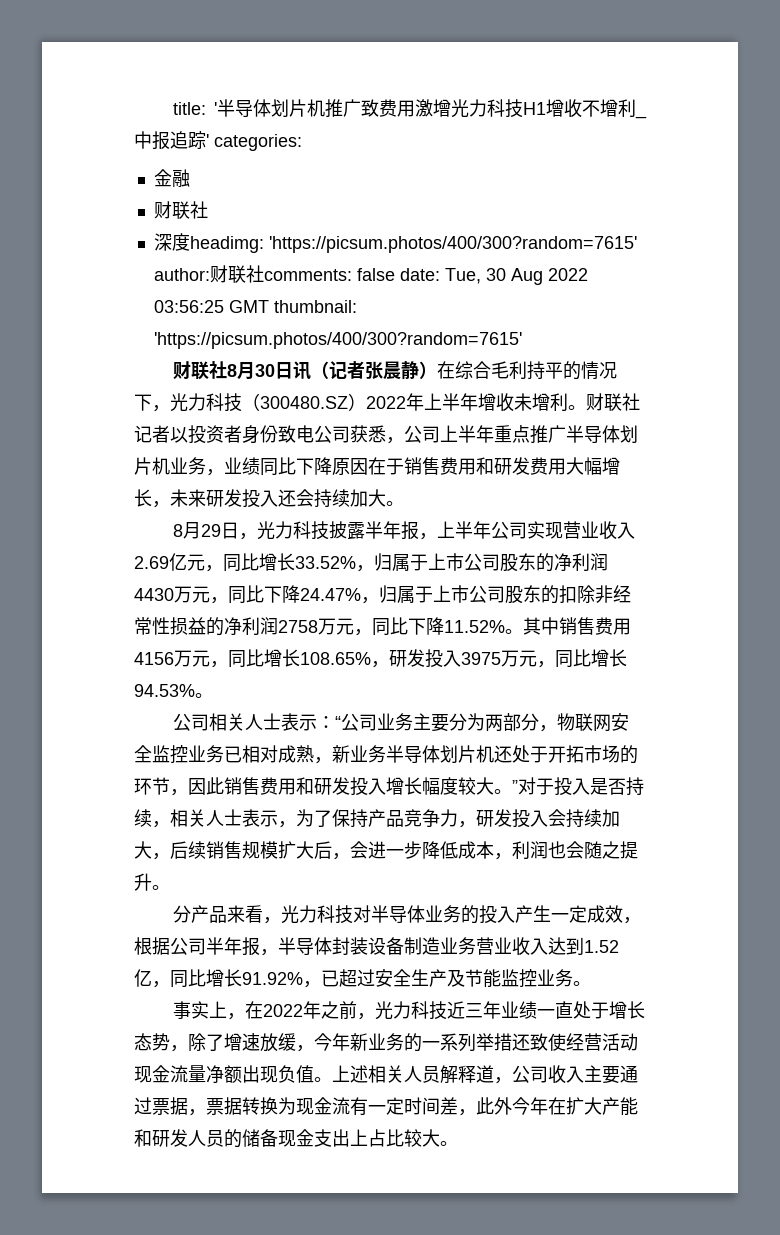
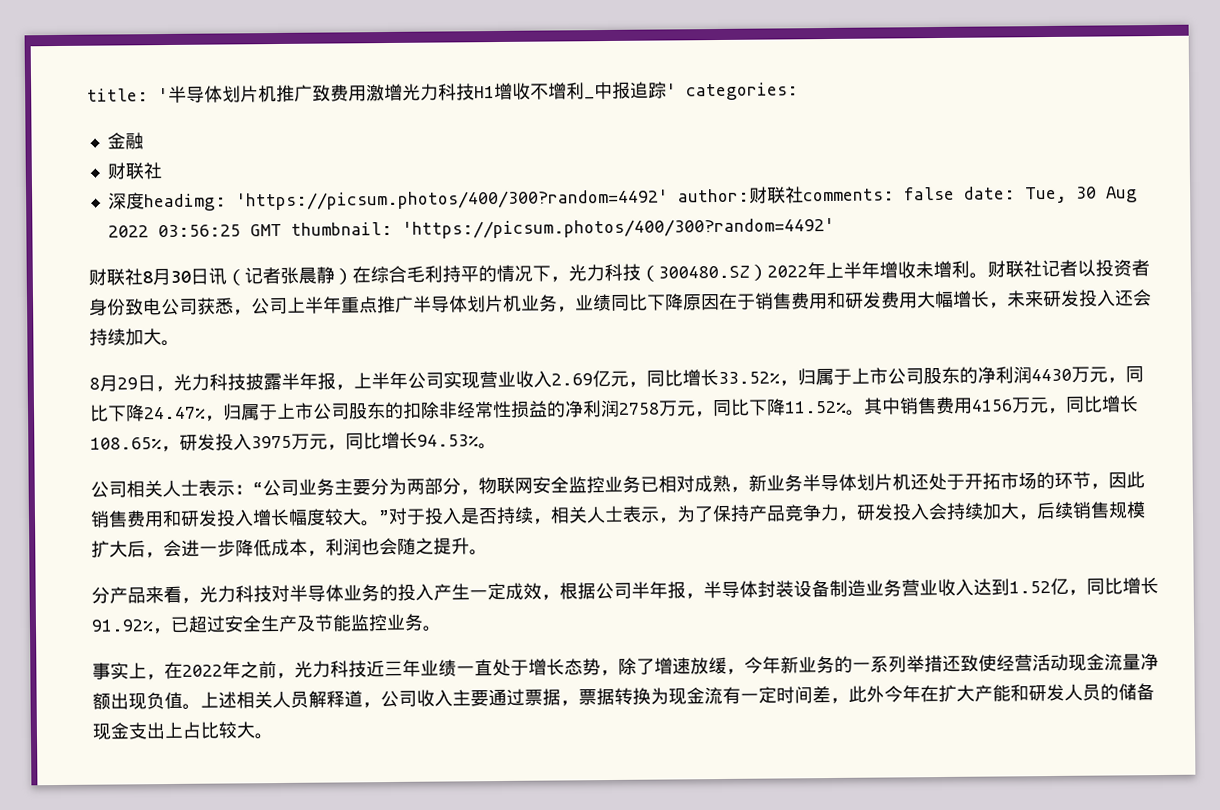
- 深度headimg: 'https://picsum.photos/400/300?random=7615' author:财联社comments: false date: Tue, 30 Aug 2022 03:56:25 GMT thumbnail: 'https://picsum.photos/400/300?random=7615'
+ 深度headimg: 'https://picsum.photos/400/300?random=4492' author:财联社comments: false date: Tue, 30 Aug 2022 03:56:25 GMT thumbnail: 'https://picsum.photos/400/300?random=4492'

